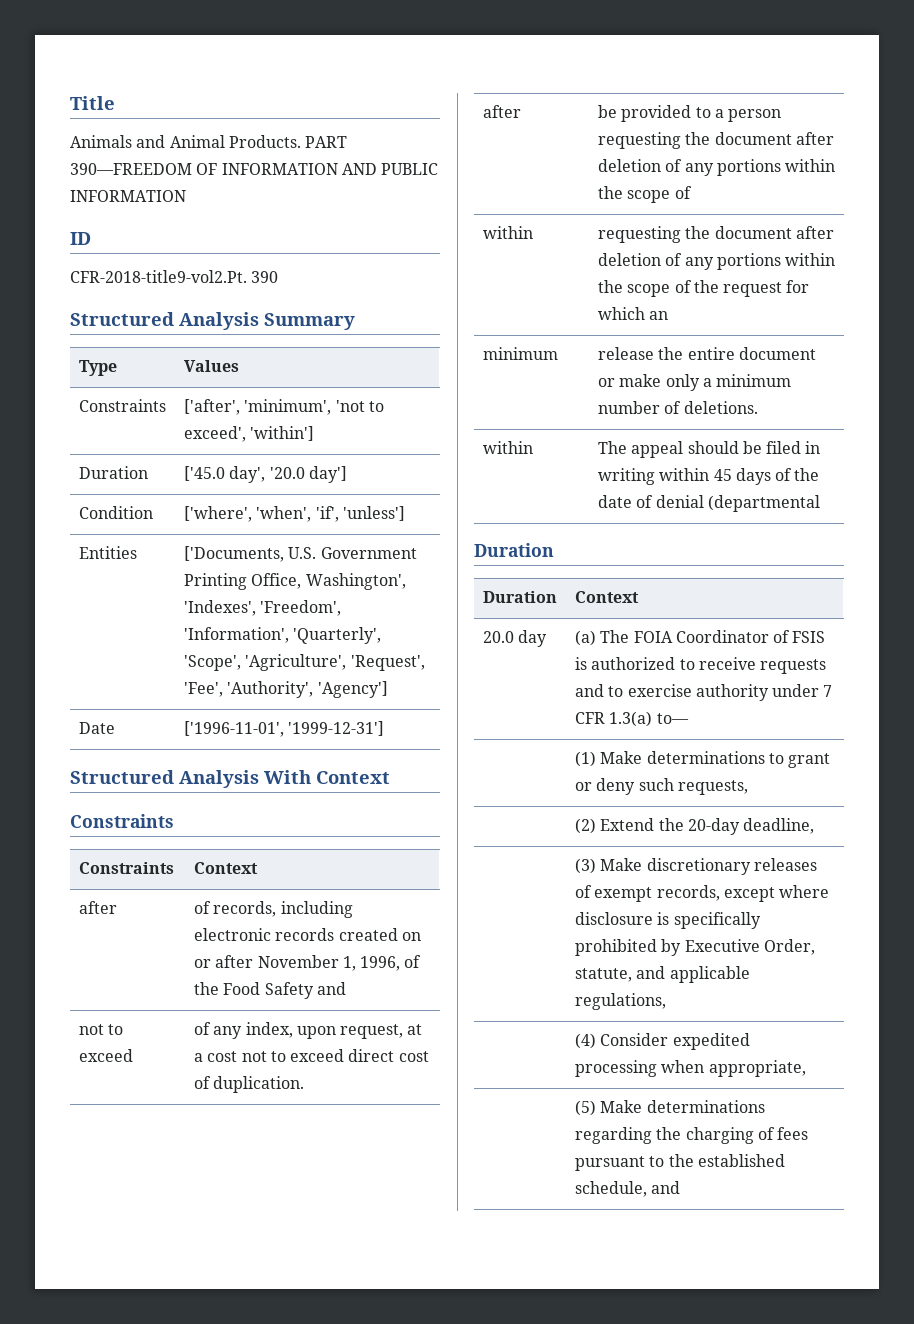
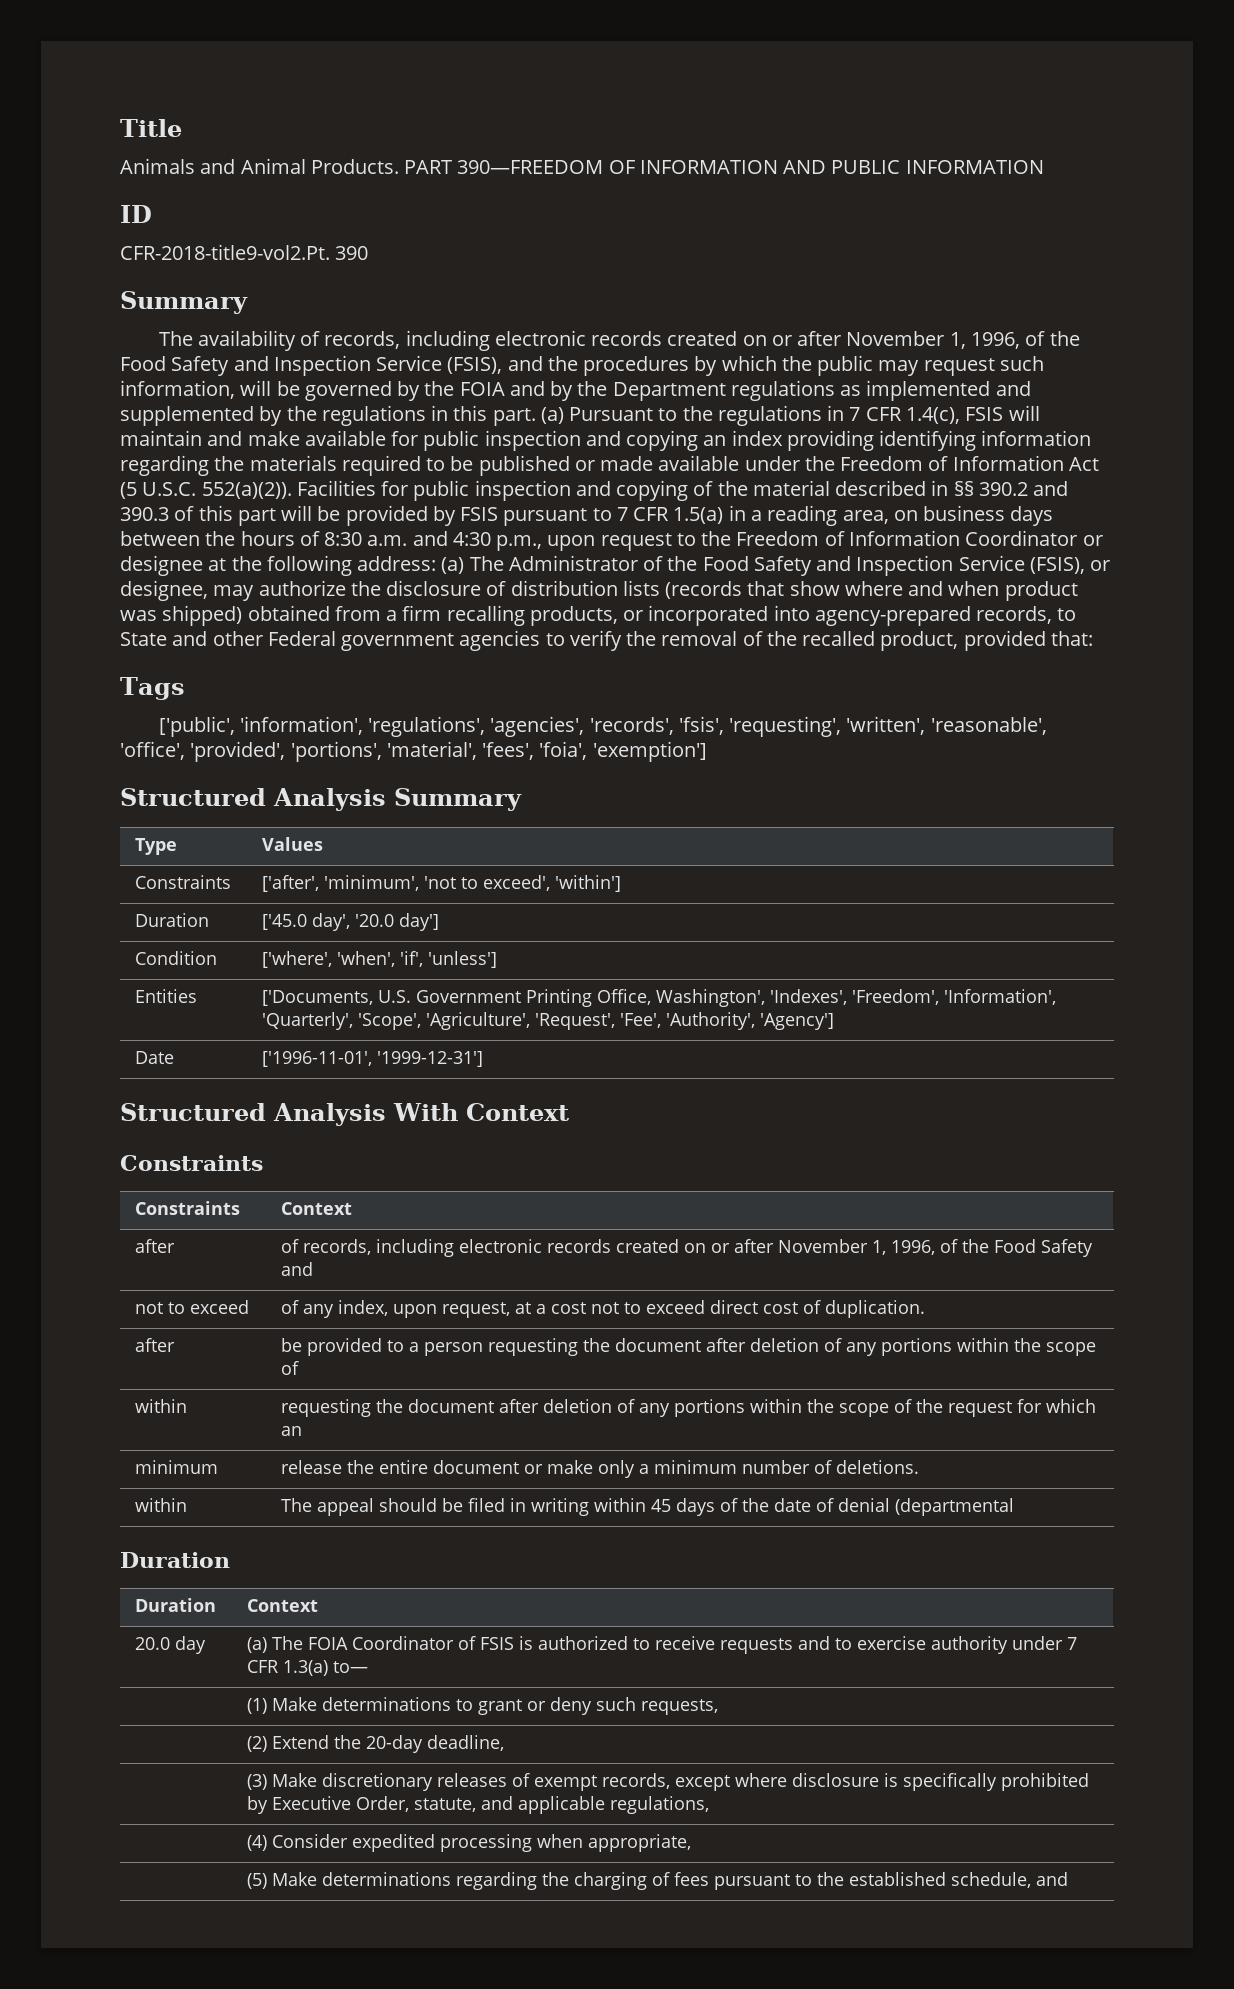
  CFR-2018-title9-vol2.Pt. 390
+ Summary
+ The availability of records, including electronic records created on or after November 1, 1996, of the Food Safety and Inspection Service (FSIS), and the procedures by which the public may request such information, will be governed by the FOIA and by the Department regulations as implemented and supplemented by the regulations in this part. (a) Pursuant to the regulations in 7 CFR 1.4(c), FSIS will maintain and make available for public inspection and copying an index providing identifying information regarding the materials required to be published or made available under the Freedom of Information Act (5 U.S.C. 552(a)(2)). Facilities for public inspection and copying of the material described in §§ 390.2 and 390.3 of this part will be provided by FSIS pursuant to 7 CFR 1.5(a) in a reading area, on business days between the hours of 8:30 a.m. and 4:30 p.m., upon request to the Freedom of Information Coordinator or designee at the following address: (a) The Administrator of the Food Safety and Inspection Service (FSIS), or designee, may authorize the disclosure of distribution lists (records that show where and when product was shipped) obtained from a firm recalling products, or incorporated into agency-prepared records, to State and other Federal government agencies to verify the removal of the recalled product, provided that:
+ Tags
+ ['public', 'information', 'regulations', 'agencies', 'records', 'fsis', 'requesting', 'written', 'reasonable', 'office', 'provided', 'portions', 'material', 'fees', 'foia', 'exemption']

